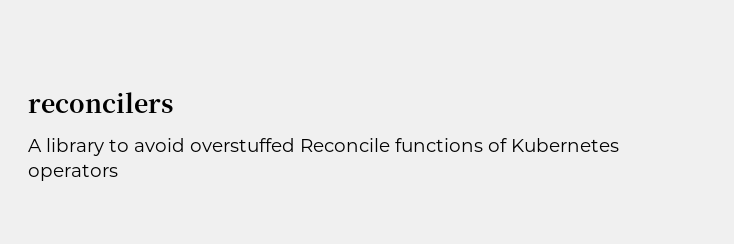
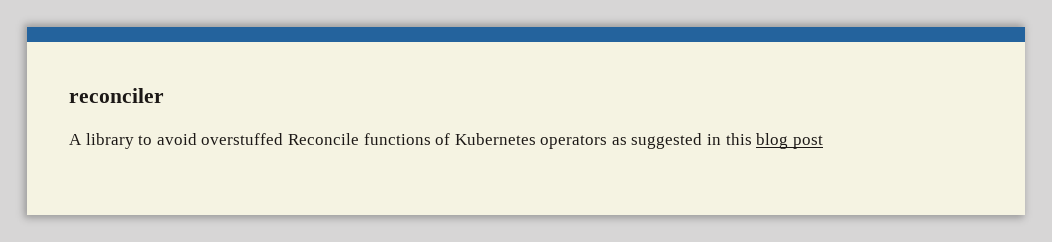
- reconcilers
+ reconciler
- A library to avoid overstuffed Reconcile functions of Kubernetes operators
+ A library to avoid overstuffed Reconcile functions of Kubernetes operators as suggested in this blog post

